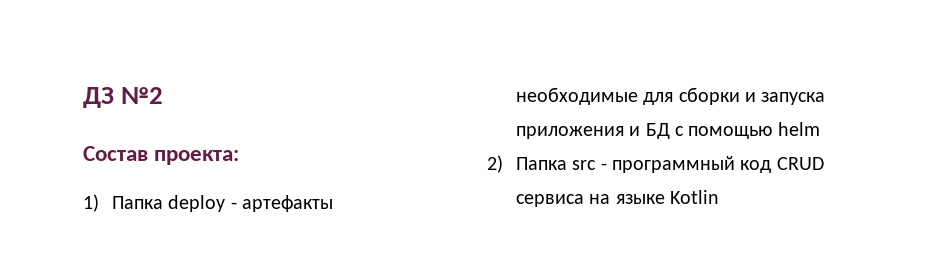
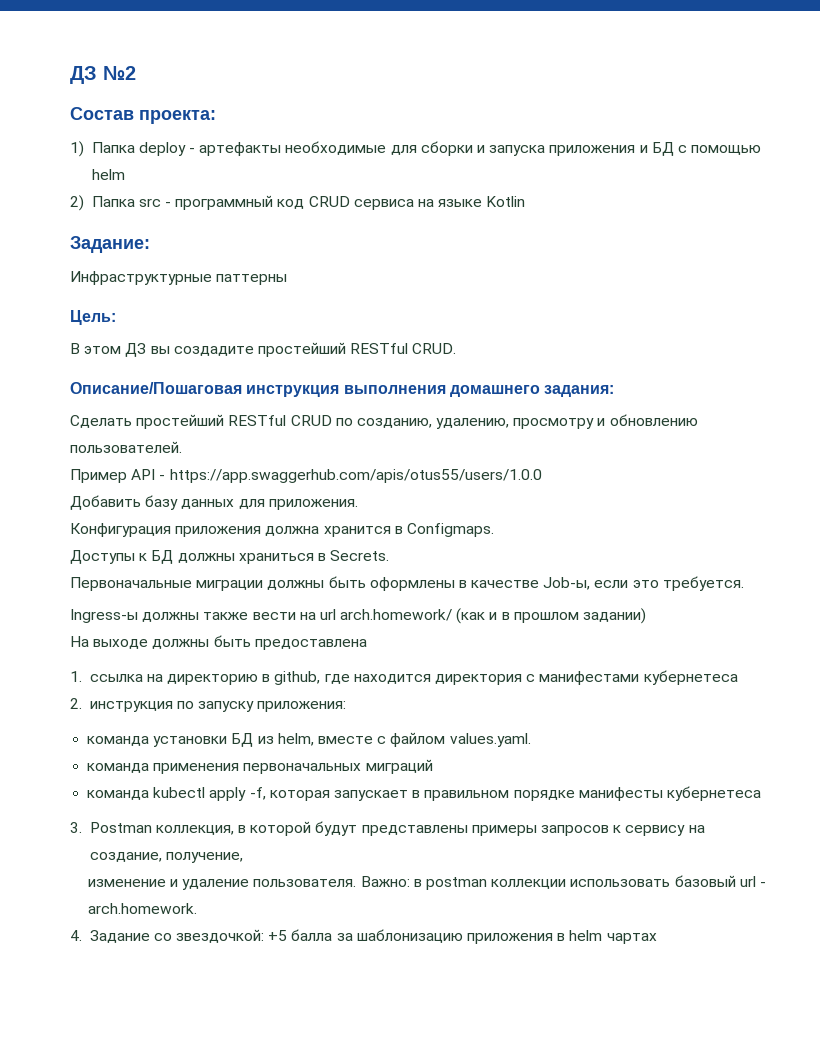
+ Задание:
+ Инфраструктурные паттерны
+ Цель:
+ В этом ДЗ вы создадите простейший RESTful CRUD.
+ Описание/Пошаговая инструкция выполнения домашнего задания:
+ Сделать простейший RESTful CRUD по созданию, удалению, просмотру и обновлению пользователей.
+ Пример API - https://app.swaggerhub.com/apis/otus55/users/1.0.0
+ Добавить базу данных для приложения.
+ Конфигурация приложения должна хранится в Configmaps.
+ Доступы к БД должны храниться в Secrets.
+ Первоначальные миграции должны быть оформлены в качестве Job-ы, если это требуется.
+ Ingress-ы должны также вести на url arch.homework/ (как и в прошлом задании)
+ На выходе должны быть предоставлена
+ 1. ссылка на директорию в github, где находится директория с манифестами кубернетеса
+ 2. инструкция по запуску приложения:
+ команда установки БД из helm, вместе с файлом values.yaml.
+ команда применения первоначальных миграций
+ команда kubectl apply -f, которая запускает в правильном порядке манифесты кубернетеса
+ 3. Postman коллекция, в которой будут представлены примеры запросов к сервису на создание, получение,
+ изменение и удаление пользователя. Важно: в postman коллекции использовать базовый url - arch.homework.
+ 4. Задание со звездочкой: +5 балла за шаблонизацию приложения в helm чартах

